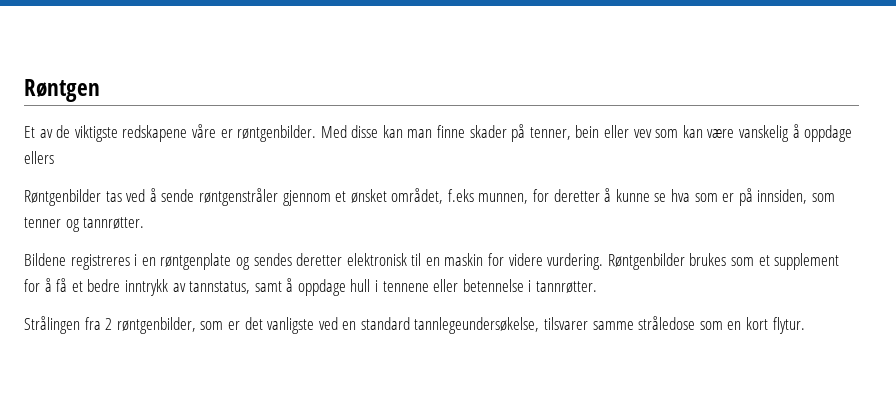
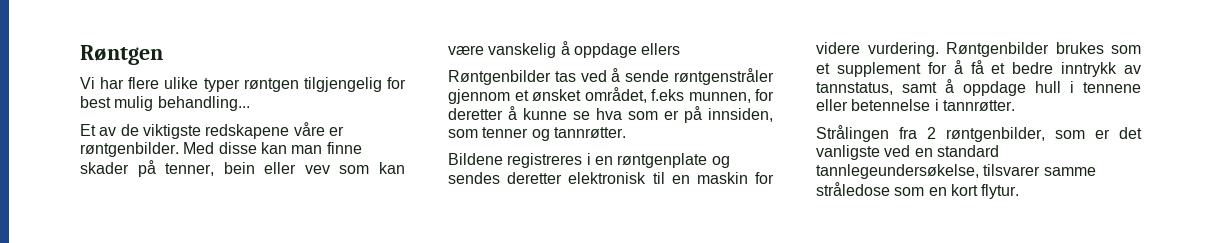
+ Vi har flere ulike typer røntgen tilgjengelig for best mulig behandling...

